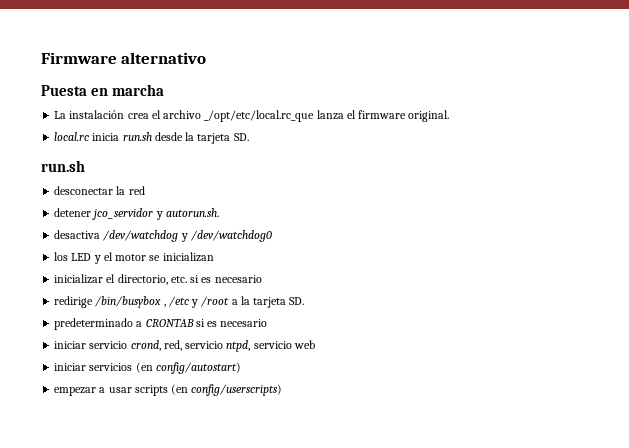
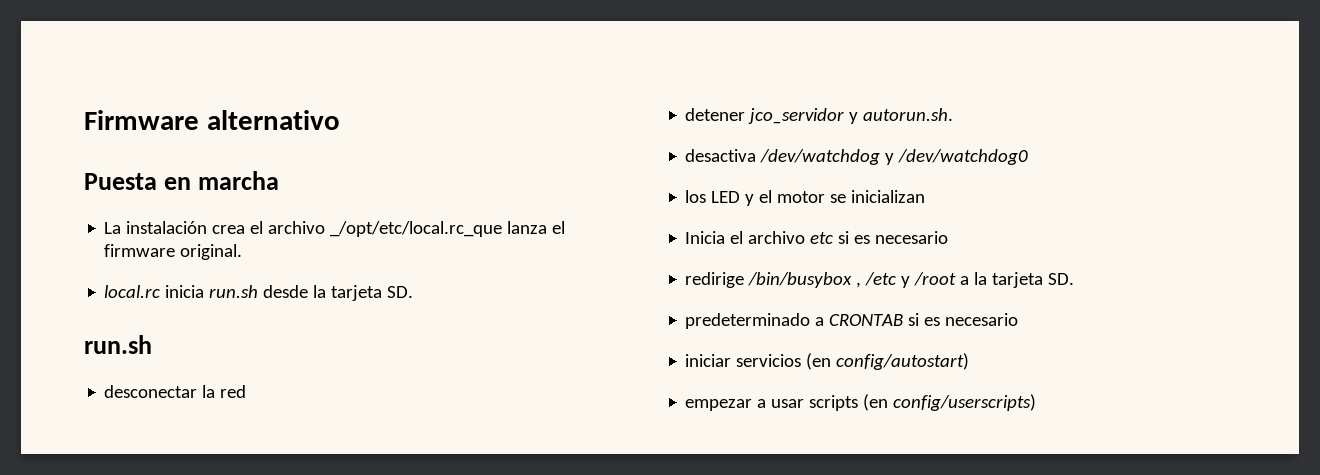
- inicializar el directorio, etc. si es necesario
+ Inicia el archivo etc si es necesario
- iniciar servicio crond, red, servicio ntpd, servicio web

